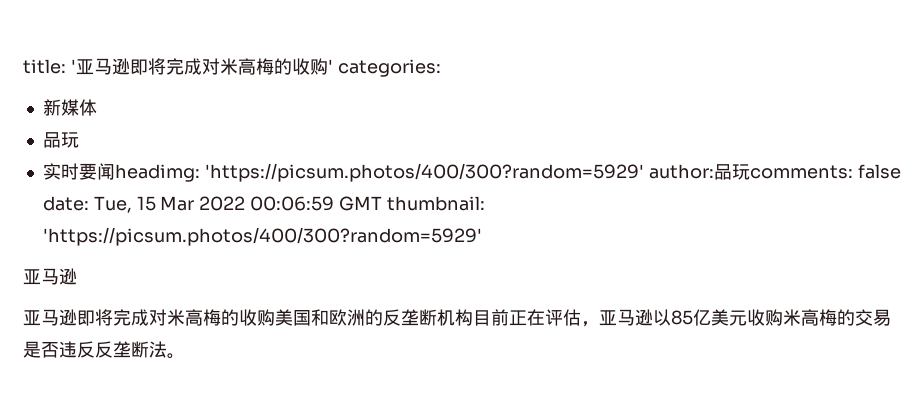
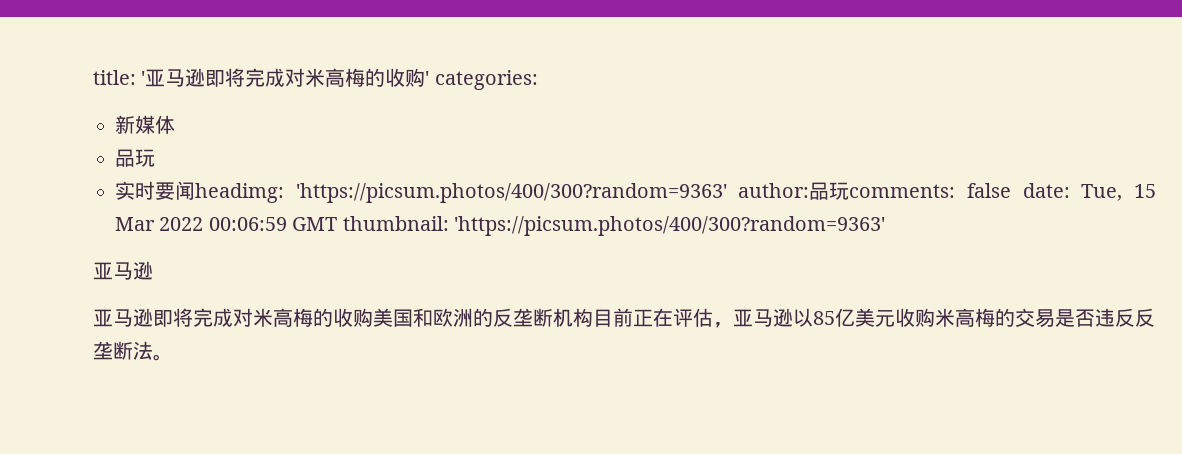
- 实时要闻headimg: 'https://picsum.photos/400/300?random=5929' author:品玩comments: false date: Tue, 15 Mar 2022 00:06:59 GMT thumbnail: 'https://picsum.photos/400/300?random=5929'
+ 实时要闻headimg: 'https://picsum.photos/400/300?random=9363' author:品玩comments: false date: Tue, 15 Mar 2022 00:06:59 GMT thumbnail: 'https://picsum.photos/400/300?random=9363'

